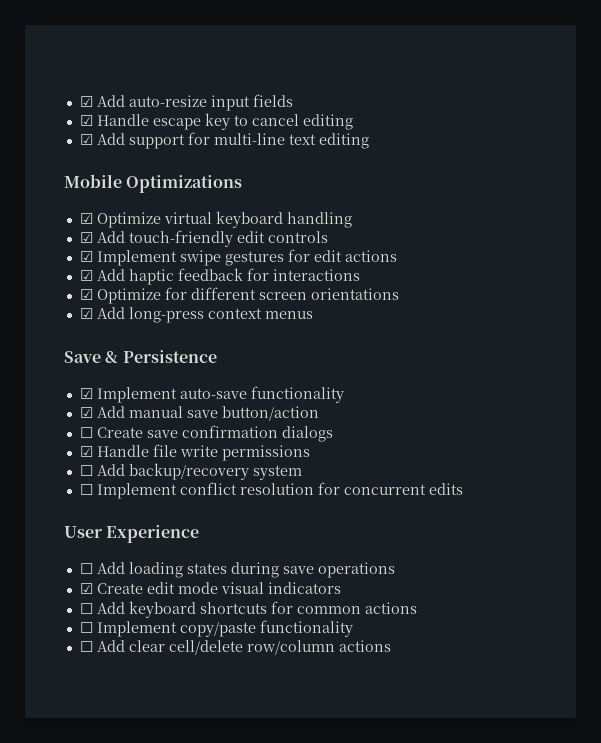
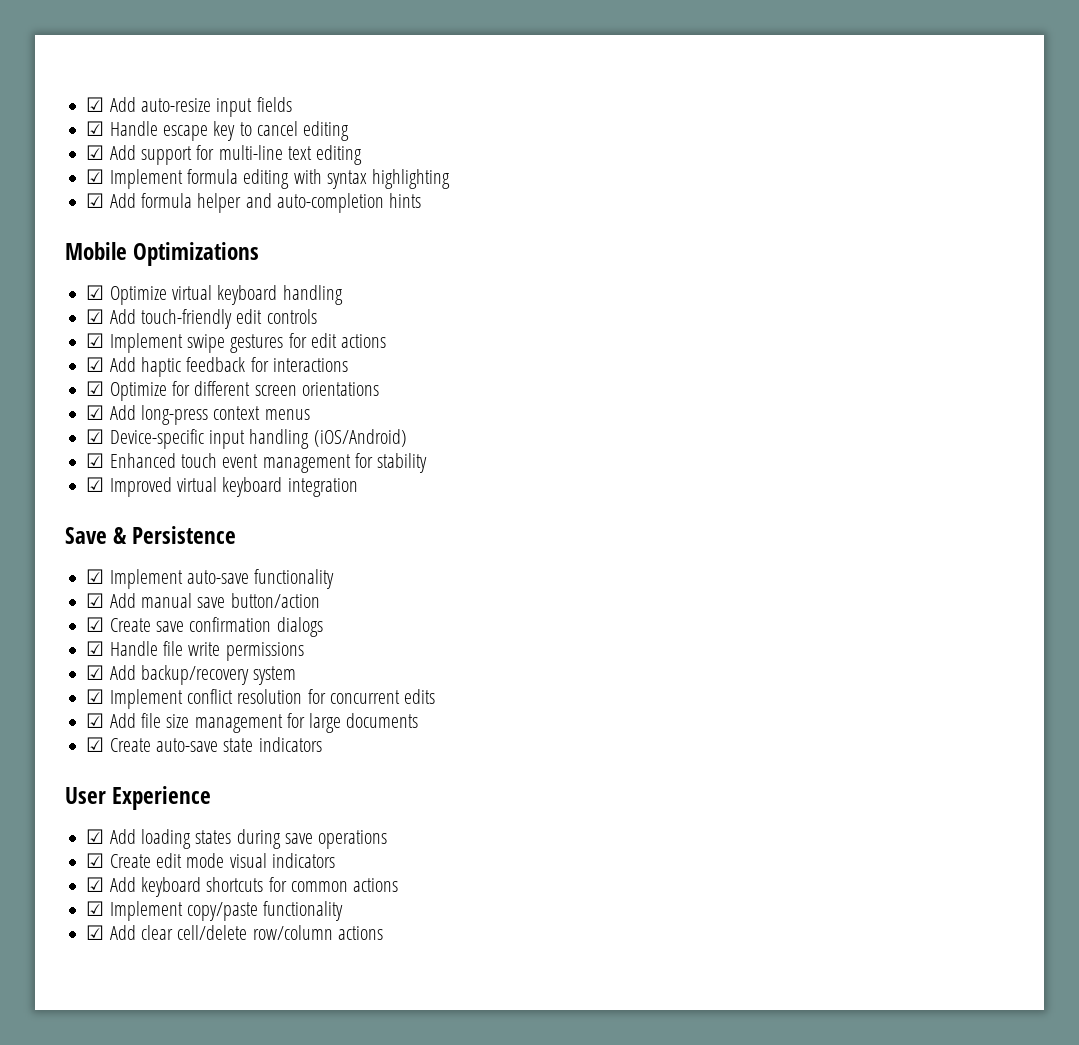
+ ☑ Implement formula editing with syntax highlighting
+ ☑ Add formula helper and auto-completion hints
+ ☑ Device-specific input handling (iOS/Android)
+ ☑ Enhanced touch event management for stability
+ ☑ Improved virtual keyboard integration
- ☐ Create save confirmation dialogs
+ ☑ Create save confirmation dialogs
- ☐ Add backup/recovery system
+ ☑ Add backup/recovery system
- ☐ Implement conflict resolution for concurrent edits
+ ☑ Implement conflict resolution for concurrent edits
+ ☑ Add file size management for large documents
+ ☑ Create auto-save state indicators
- ☐ Add loading states during save operations
+ ☑ Add loading states during save operations
- ☐ Add keyboard shortcuts for common actions
+ ☑ Add keyboard shortcuts for common actions
- ☐ Implement copy/paste functionality
+ ☑ Implement copy/paste functionality
- ☐ Add clear cell/delete row/column actions
+ ☑ Add clear cell/delete row/column actions

